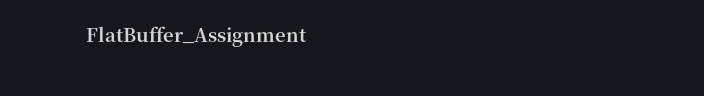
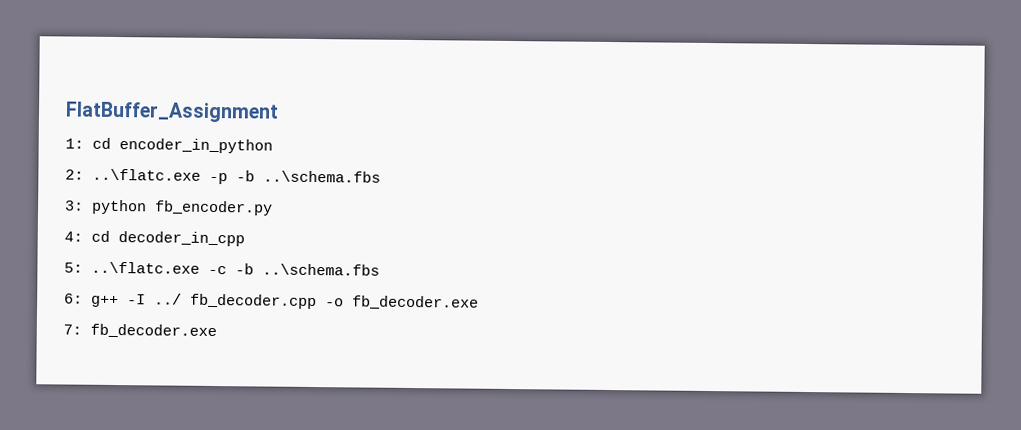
+ 1: cd encoder_in_python
+ 2: ..\flatc.exe -p -b ..\schema.fbs
+ 3: python fb_encoder.py
+ 4: cd decoder_in_cpp
+ 5: ..\flatc.exe -c -b ..\schema.fbs
+ 6: g++ -I ../ fb_decoder.cpp -o fb_decoder.exe
+ 7: fb_decoder.exe

